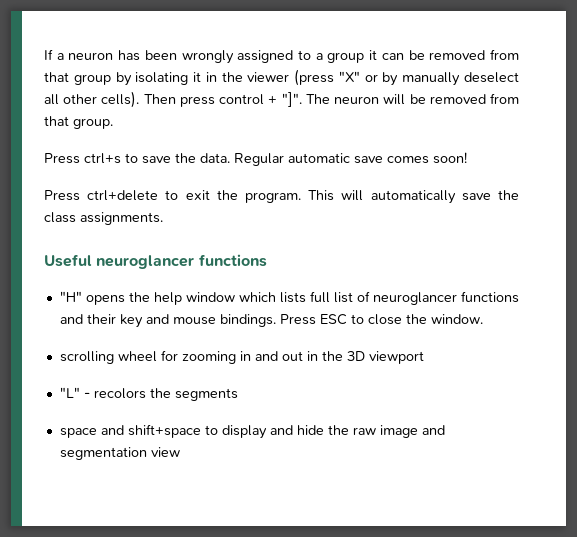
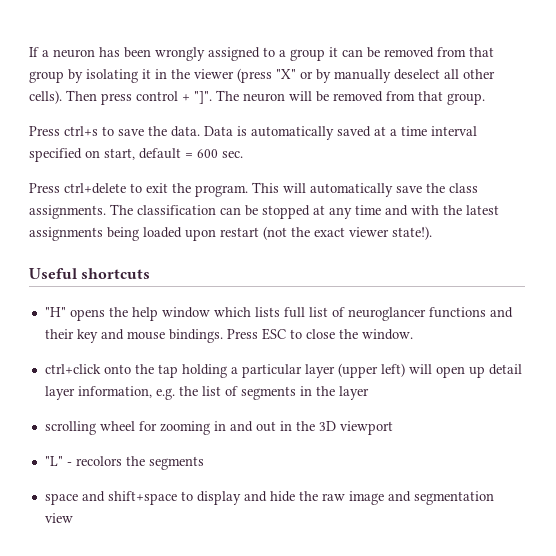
- Regular automatic save comes soon!
+ Data is automatically saved at a time interval specified on start, default = 600 sec.
+ The classification can be stopped at any time and with the latest assignments being loaded upon restart (not the exact viewer state!).
- Useful neuroglancer functions
+ Useful shortcuts
+ ctrl+click onto the tap holding a particular layer (upper left) will open up detail layer information, e.g. the list of segments in the layer

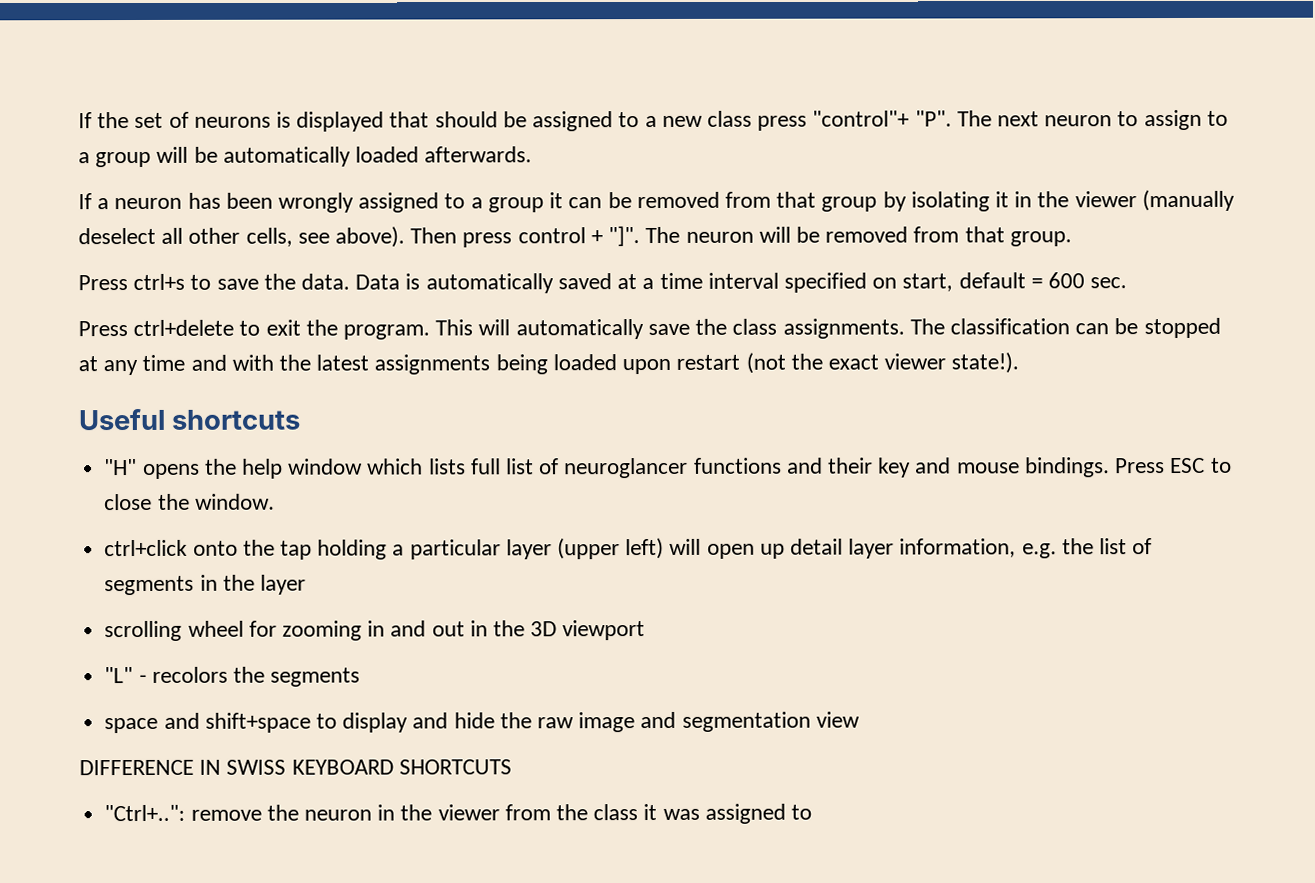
- If a neuron has been wrongly assigned to a group it can be removed from that group by isolating it in the viewer (press "X" or by manually deselect all other cells).
+ If the set of neurons is displayed that should be assigned to a new class press "control"+ "P". The next neuron to assign to a group will be automatically loaded afterwards.
+ If a neuron has been wrongly assigned to a group it can be removed from that group by isolating it in the viewer (manually deselect all other cells, see above).
+ DIFFERENCE IN SWISS KEYBOARD SHORTCUTS
+ "Ctrl+..": remove the neuron in the viewer from the class it was assigned to

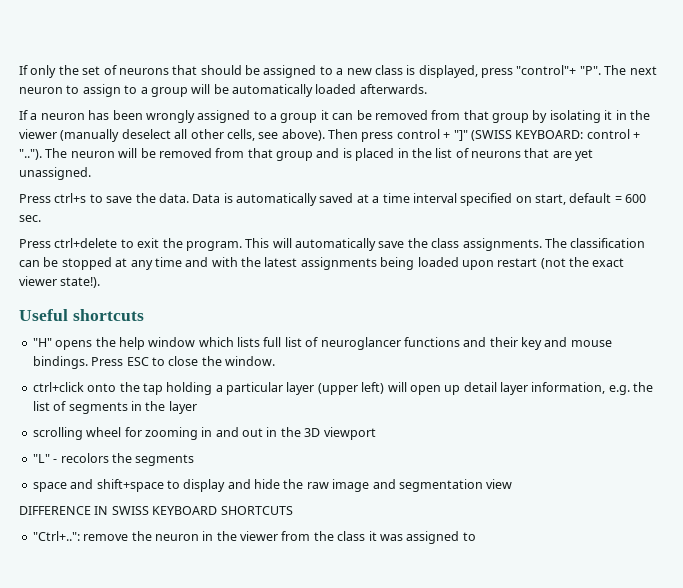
- If the set of neurons is displayed that should be assigned to a new class press "control"+ "P". The next neuron to assign to a group will be automatically loaded afterwards.
+ If only the set of neurons that should be assigned to a new class is displayed, press "control"+ "P". The next neuron to assign to a group will be automatically loaded afterwards.
- Then press control + "]". The neuron will be removed from that group.
+ Then press control + "]" (SWISS KEYBOARD: control + ".."). The neuron will be removed from that group and is placed in the list of neurons that are yet unassigned.

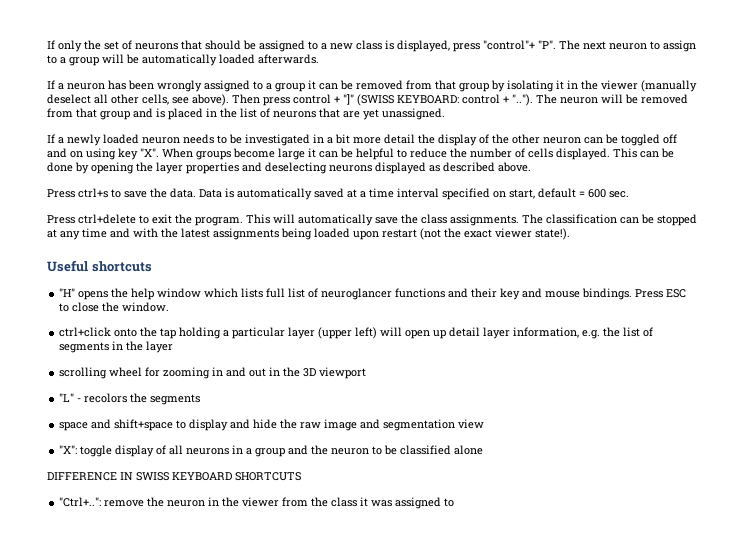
+ If a newly loaded neuron needs to be investigated in a bit more detail the display of the other neuron can be toggled off and on using key "X". When groups become large it can be helpful to reduce the number of cells displayed. This can be done by opening the layer properties and deselecting neurons displayed as described above.
+ "X": toggle display of all neurons in a group and the neuron to be classified alone

